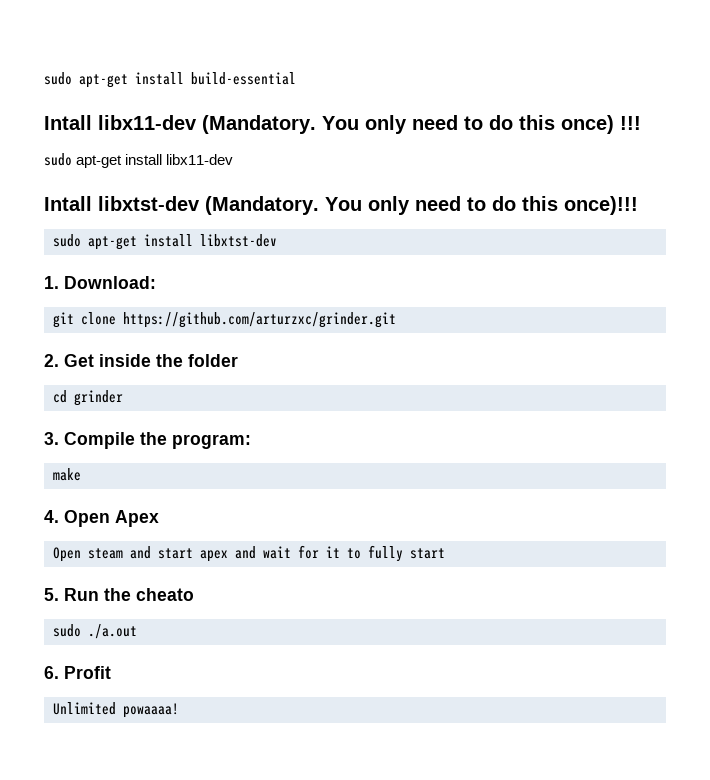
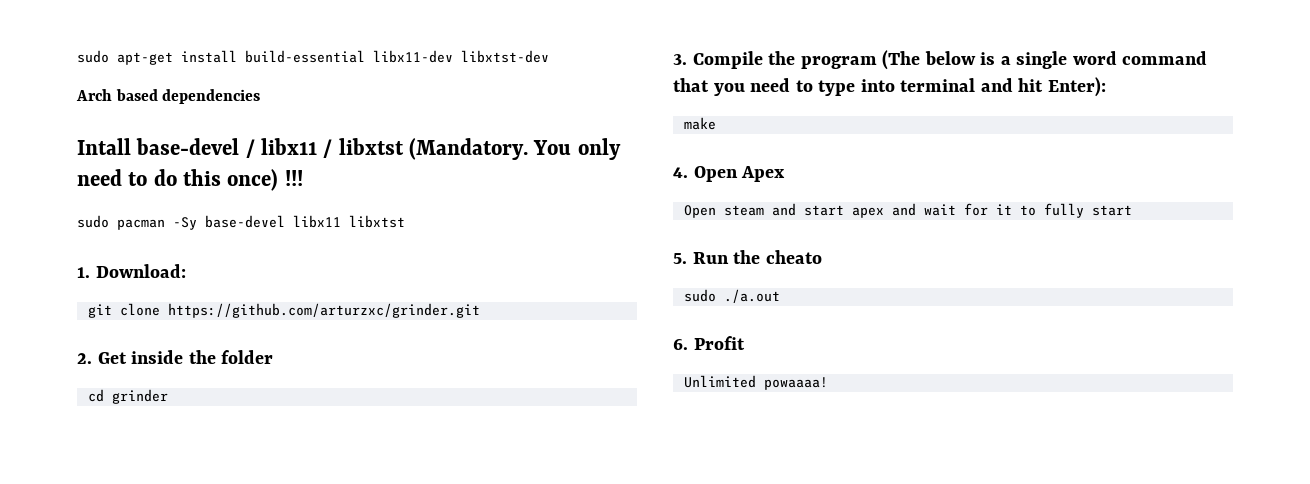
- sudo apt-get install build-essential
- Intall libx11-dev (Mandatory.
+ sudo apt-get install build-essential libx11-dev libxtst-dev
+ Arch based dependencies
+ Intall base-devel / libx11 / libxtst (Mandatory.
- sudo apt-get install libx11-dev
- Intall libxtst-dev (Mandatory. You only need to do this once)!!!
- sudo apt-get install libxtst-dev
+ sudo pacman -Sy base-devel libx11 libxtst
- 3. Compile the program:
+ 3. Compile the program (The below is a single word command that you need to type into terminal and hit Enter):

